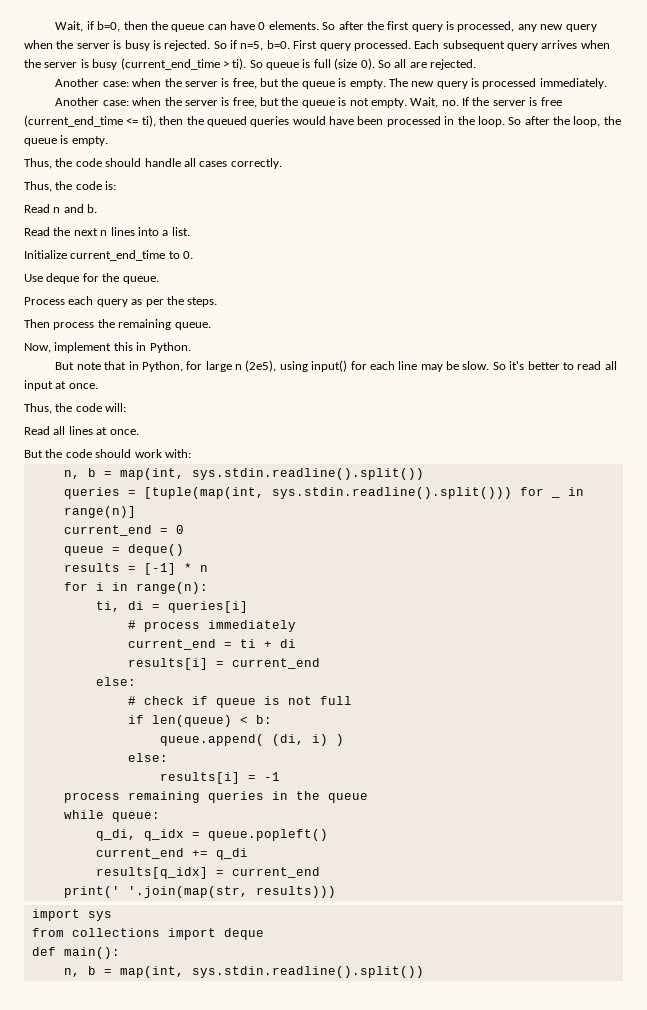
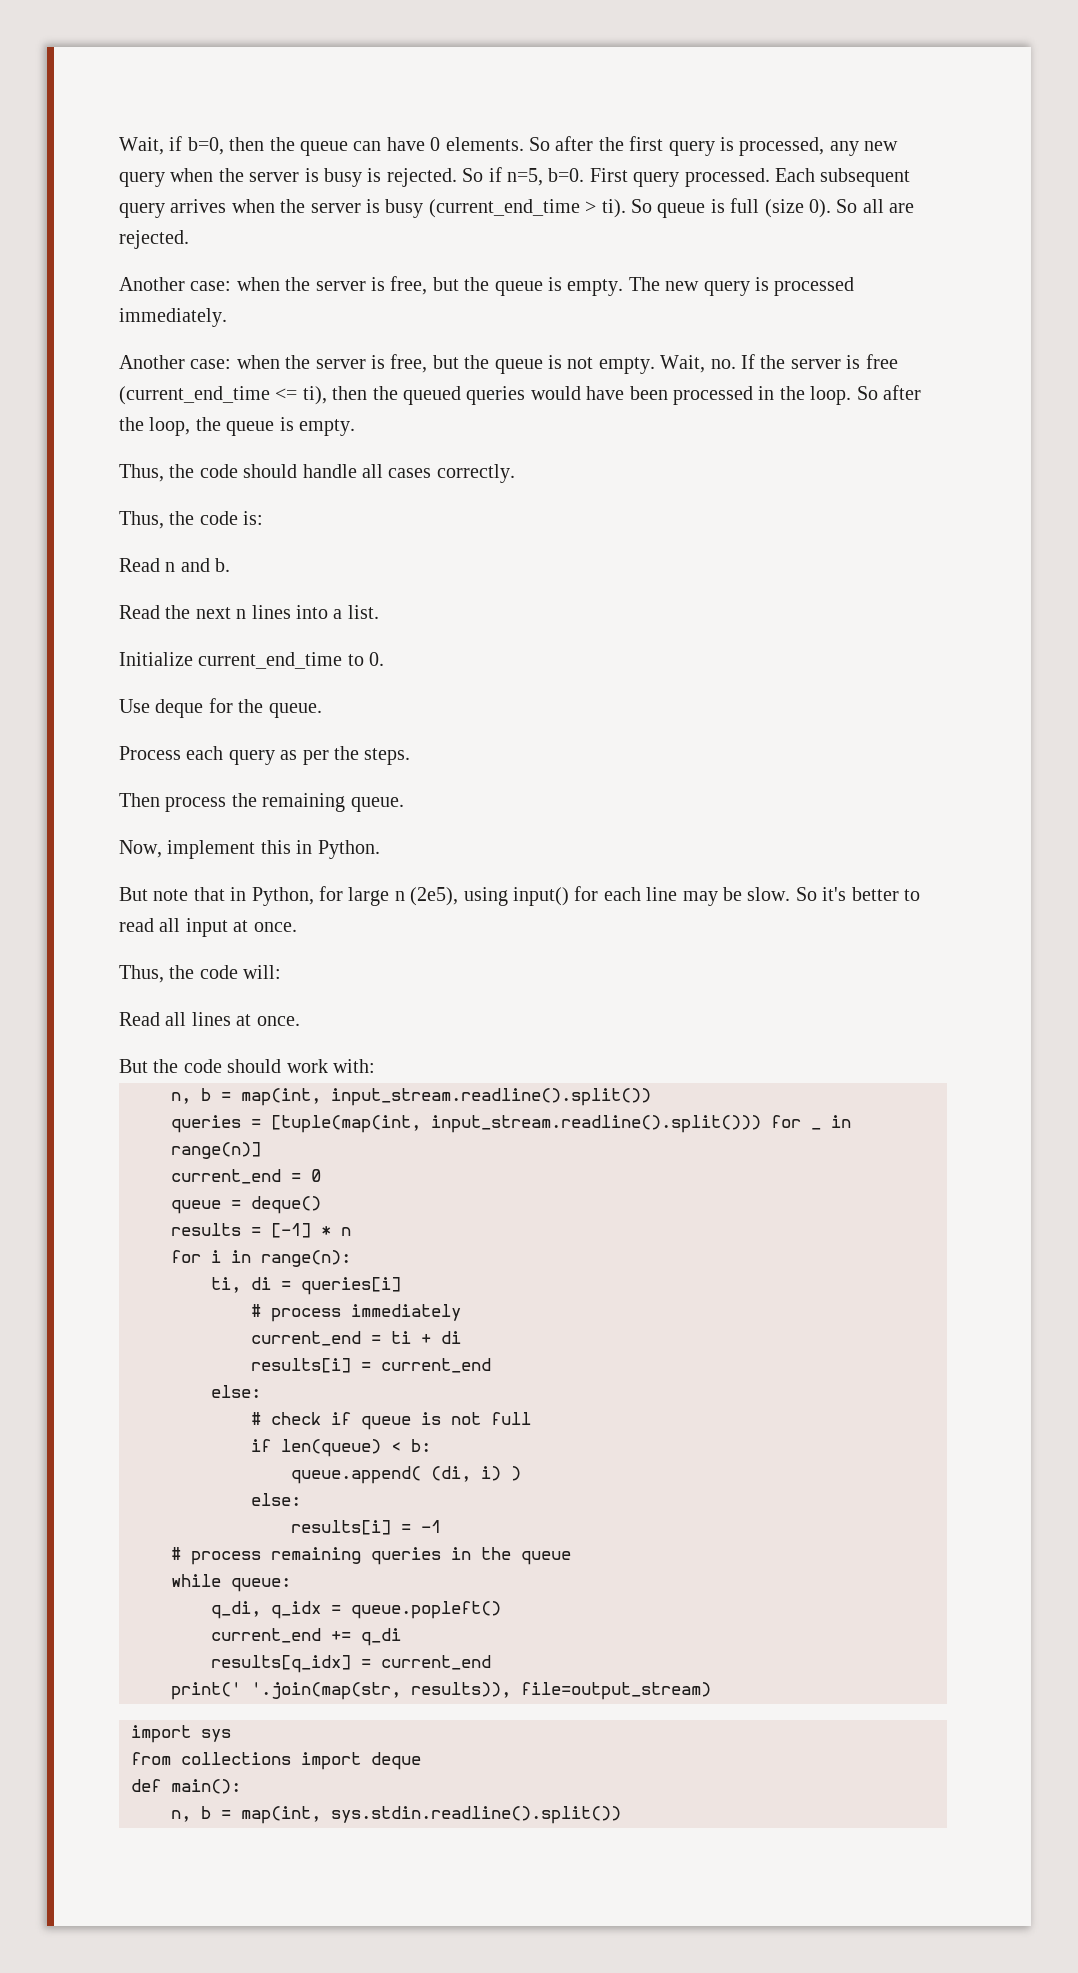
  But the code should work with:
- n, b = map(int, sys.stdin.readline().split())
+ n, b = map(int, input_stream.readline().split())
- queries = [tuple(map(int, sys.stdin.readline().split())) for _ in range(n)]
+ queries = [tuple(map(int, input_stream.readline().split())) for _ in range(n)]
- process remaining queries in the queue
+ # process remaining queries in the queue
- print(' '.join(map(str, results)))
+ print(' '.join(map(str, results)), file=output_stream)

